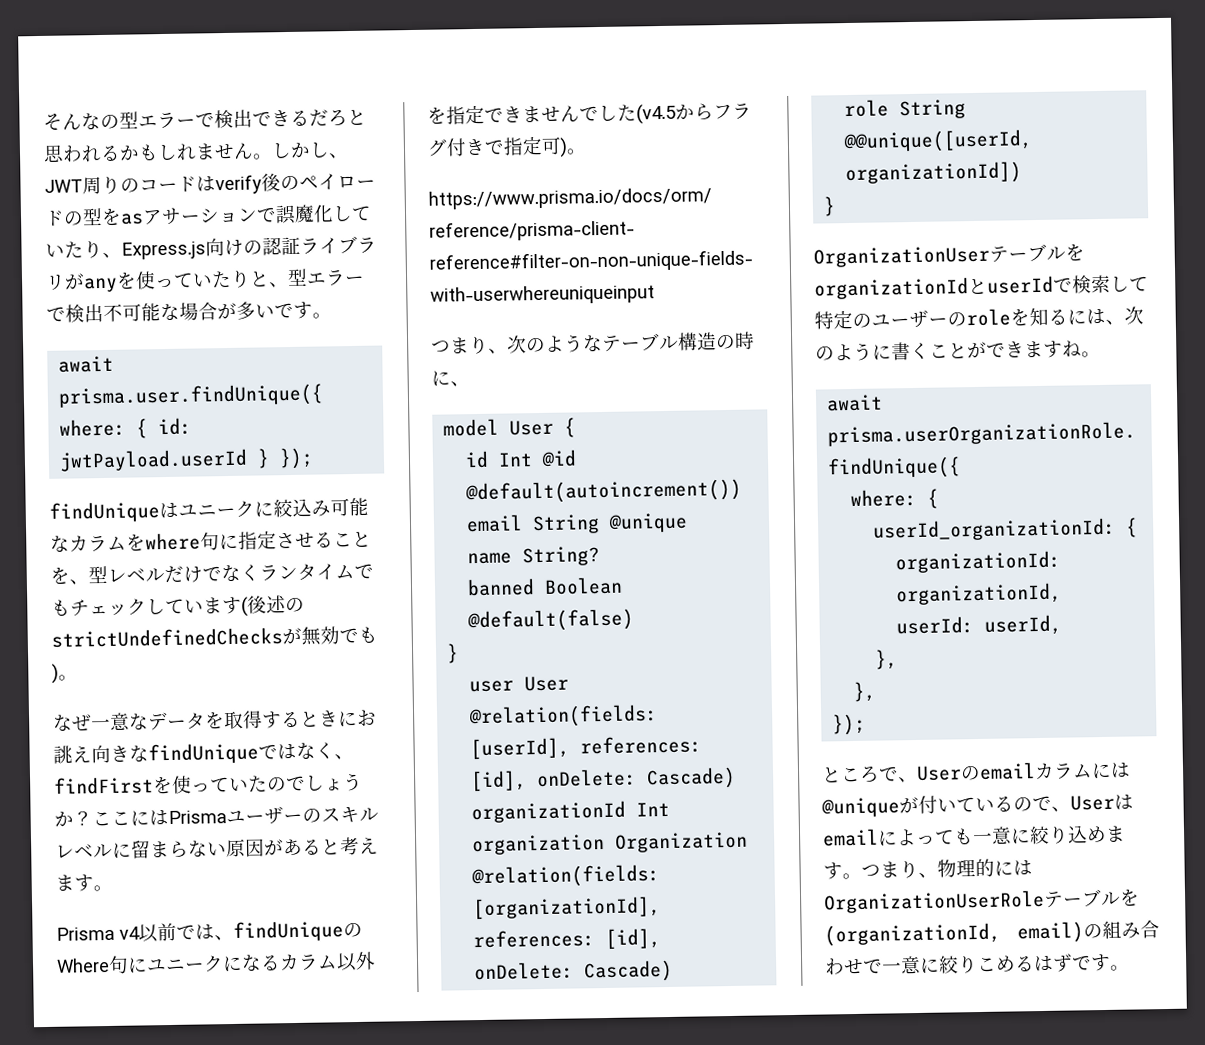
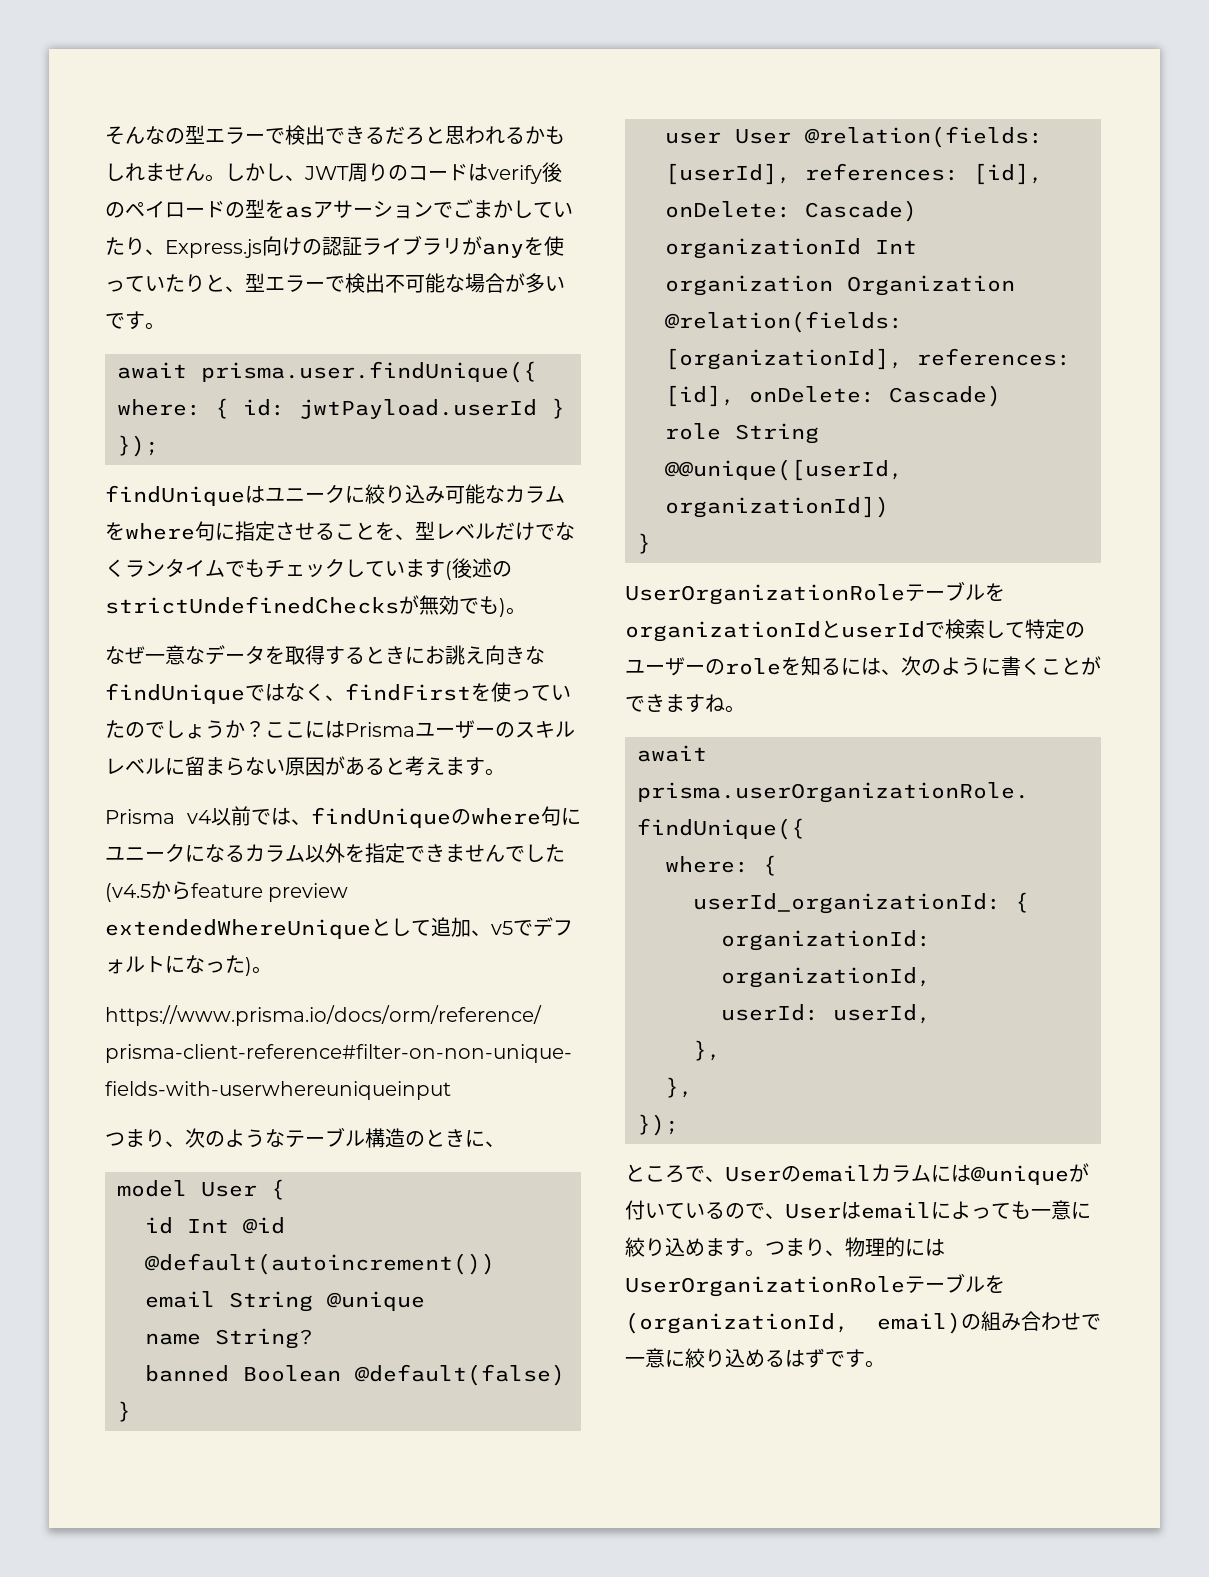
- しかし、JWT周りのコードはverify後のペイロードの型をasアサーションで誤魔化していたり、Express.js向けの認証ライブラリがanyを使っていたりと、型エラーで検出不可能な場合が多いです。
+ しかし、JWT周りのコードはverify後のペイロードの型をasアサーションでごまかしていたり、Express.js向けの認証ライブラリがanyを使っていたりと、型エラーで検出不可能な場合が多いです。
- findUniqueはユニークに絞込み可能なカラムをwhere句に指定させることを、型レベルだけでなくランタイムでもチェックしています(後述のstrictUndefinedChecksが無効でも)。
+ findUniqueはユニークに絞り込み可能なカラムをwhere句に指定させることを、型レベルだけでなくランタイムでもチェックしています(後述のstrictUndefinedChecksが無効でも)。
- Prisma v4以前では、findUniqueのWhere句にユニークになるカラム以外を指定できませんでした(v4.5からフラグ付きで指定可)。
+ Prisma v4以前では、findUniqueのwhere句にユニークになるカラム以外を指定できませんでした(v4.5からfeature preview extendedWhereUniqueとして追加、v5でデフォルトになった)。
- つまり、次のようなテーブル構造の時に、
+ つまり、次のようなテーブル構造のときに、
- OrganizationUserテーブルをorganizationIdとuserIdで検索して特定のユーザーのroleを知るには、次のように書くことができますね。
+ UserOrganizationRoleテーブルをorganizationIdとuserIdで検索して特定のユーザーのroleを知るには、次のように書くことができますね。
- つまり、物理的にはOrganizationUserRoleテーブルを(organizationId, email)の組み合わせで一意に絞りこめるはずです。
+ つまり、物理的にはUserOrganizationRoleテーブルを(organizationId, email)の組み合わせで一意に絞り込めるはずです。

